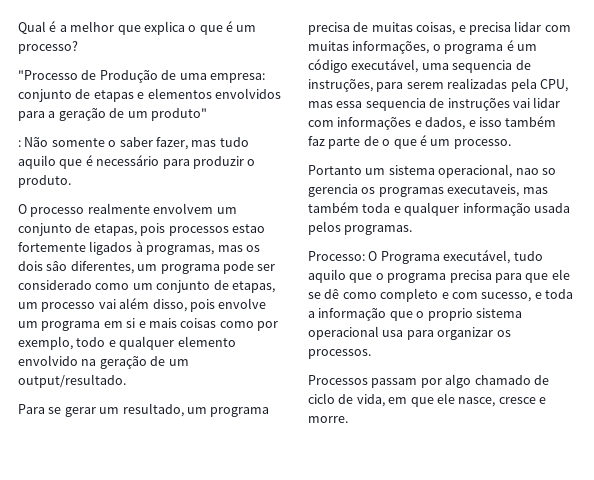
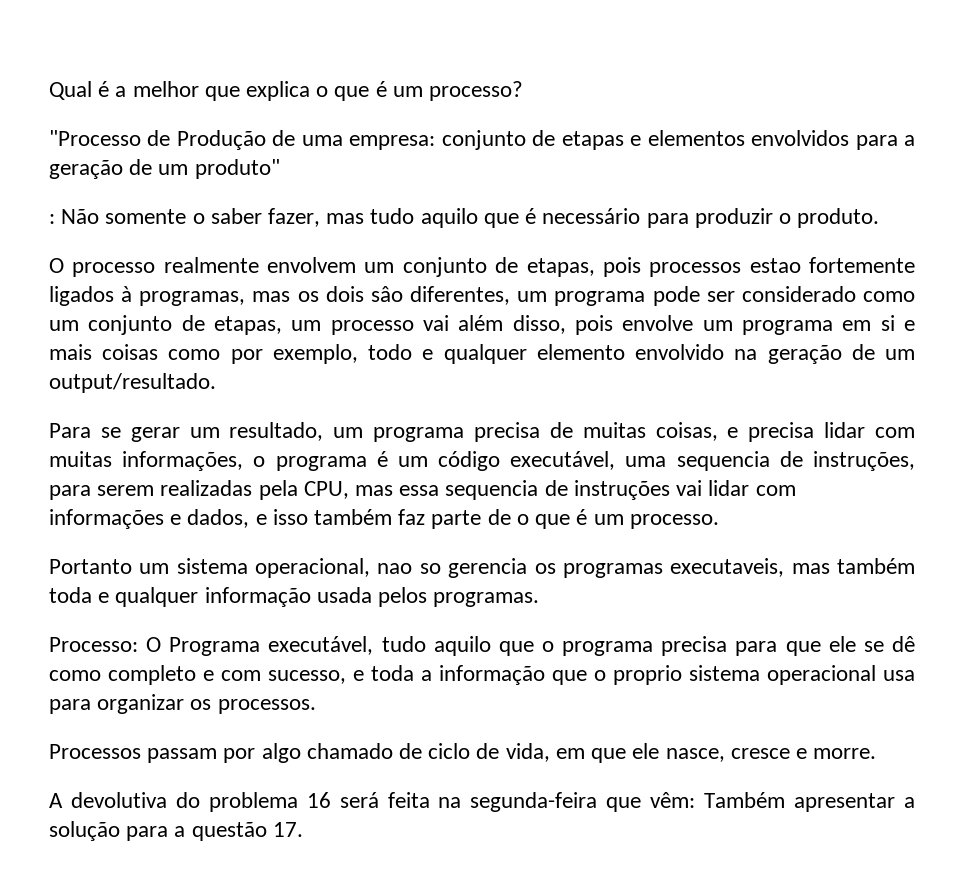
+ A devolutiva do problema 16 será feita na segunda-feira que vêm: Também apresentar a solução para a questão 17.

